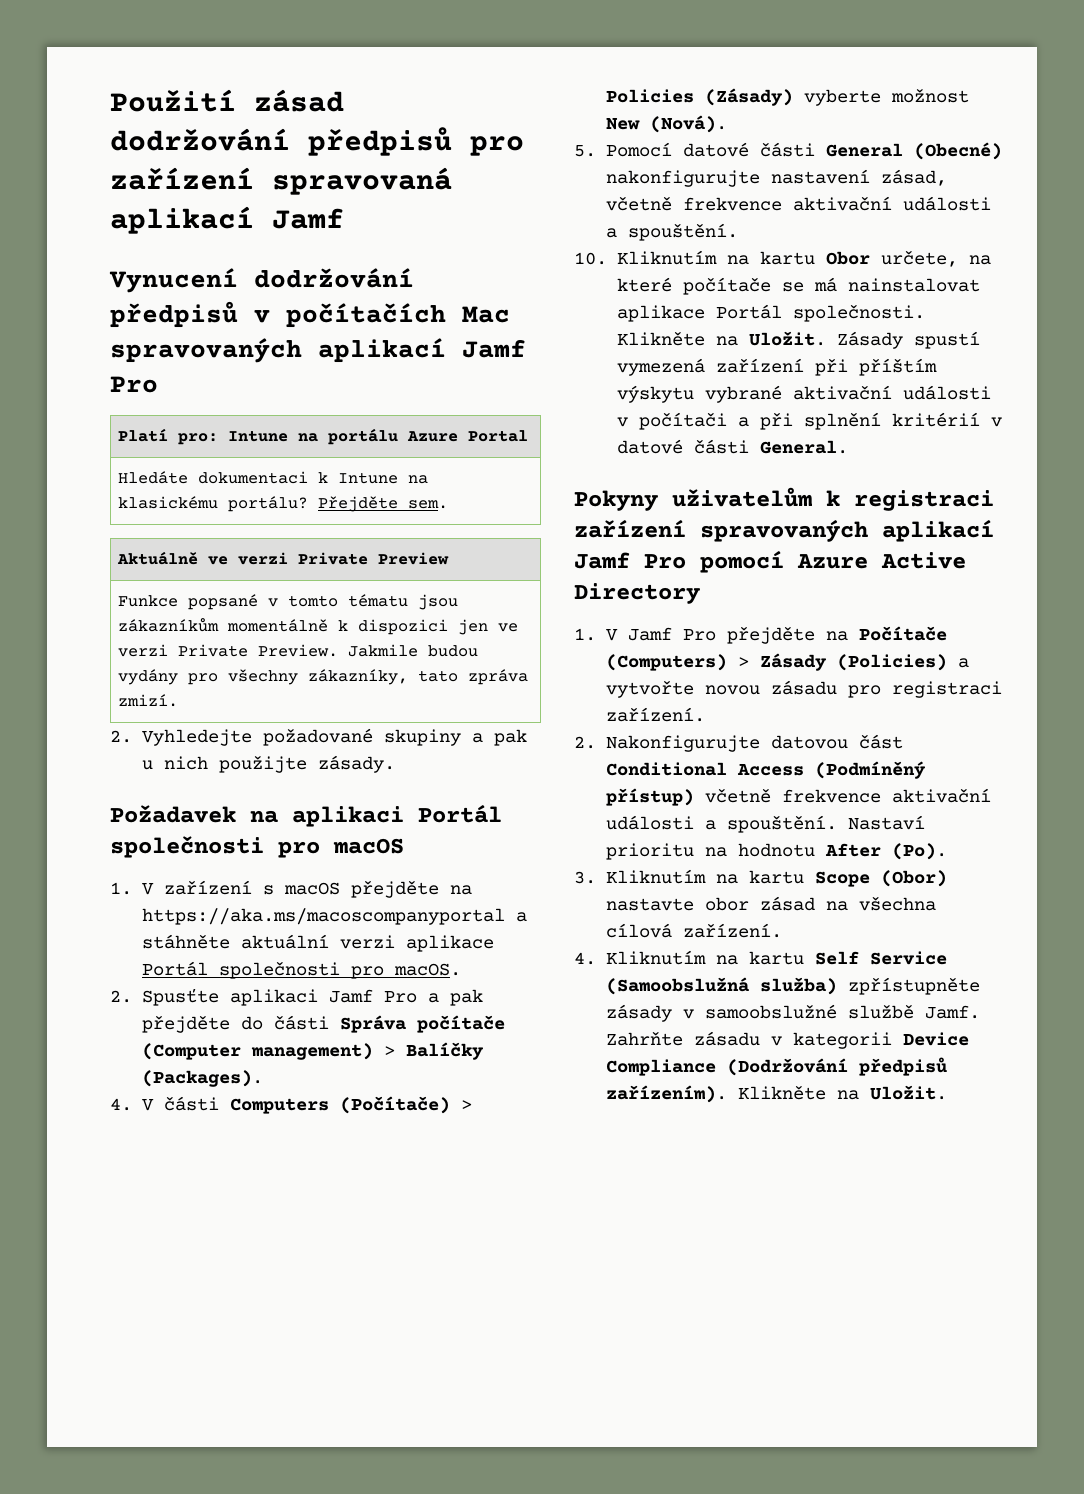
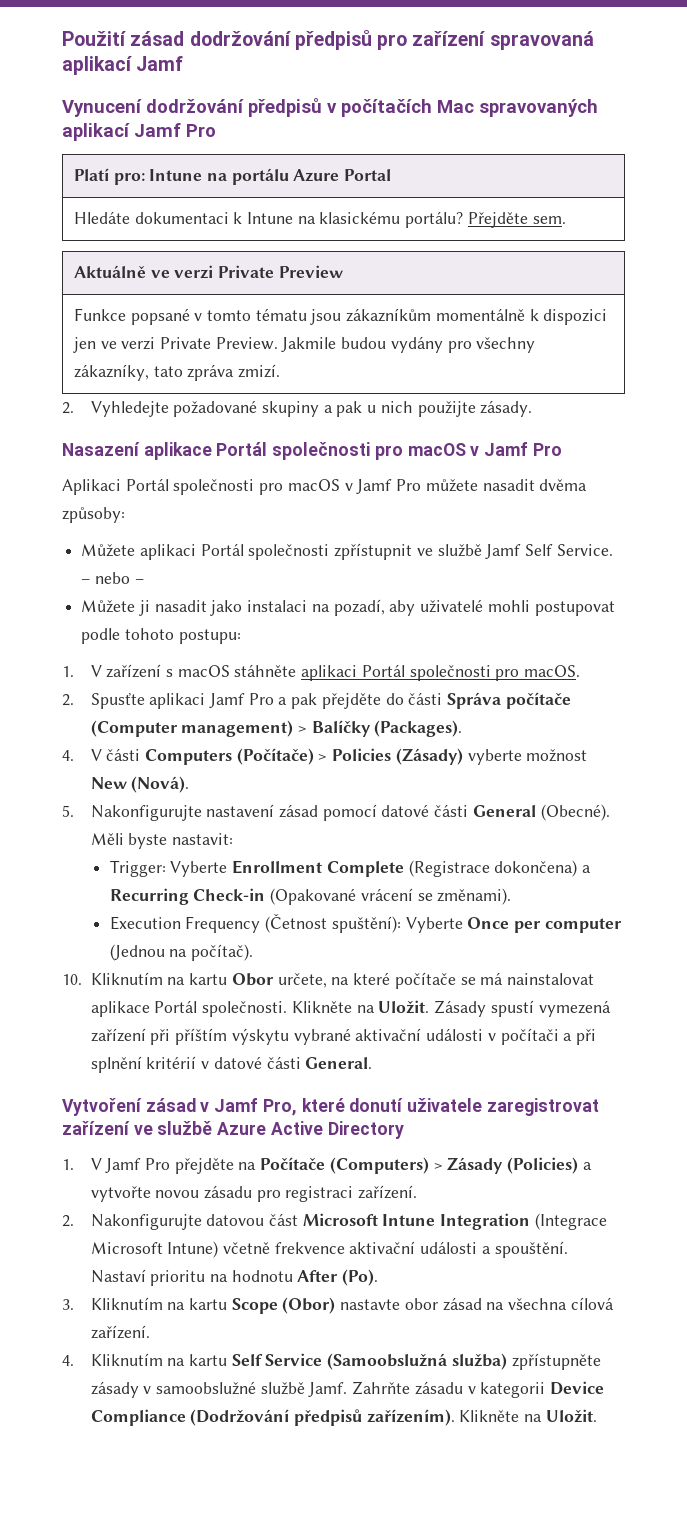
- Požadavek na aplikaci Portál společnosti pro macOS
+ Nasazení aplikace Portál společnosti pro macOS v Jamf Pro
+ Aplikaci Portál společnosti pro macOS v Jamf Pro můžete nasadit dvěma způsoby:
+ Můžete aplikaci Portál společnosti zpřístupnit ve službě Jamf Self Service. – nebo –
+ Můžete ji nasadit jako instalaci na pozadí, aby uživatelé mohli postupovat podle tohoto postupu:
- 1. V zařízení s macOS přejděte na https://aka.ms/macoscompanyportal a stáhněte aktuální verzi aplikace Portál společnosti pro macOS.
+ 1. V zařízení s macOS stáhněte aplikaci Portál společnosti pro macOS.
- 5. Pomocí datové části General (Obecné) nakonfigurujte nastavení zásad, včetně frekvence aktivační události a spouštění.
+ 5. Nakonfigurujte nastavení zásad pomocí datové části General (Obecné). Měli byste nastavit:
+ Trigger: Vyberte Enrollment Complete (Registrace dokončena) a Recurring Check-in (Opakované vrácení se změnami).
+ Execution Frequency (Četnost spuštění): Vyberte Once per computer (Jednou na počítač).
- Pokyny uživatelům k registraci zařízení spravovaných aplikací Jamf Pro pomocí Azure Active Directory
+ Vytvoření zásad v Jamf Pro, které donutí uživatele zaregistrovat zařízení ve službě Azure Active Directory
- 2. Nakonfigurujte datovou část Conditional Access (Podmíněný přístup) včetně frekvence aktivační události a spouštění.
+ 2. Nakonfigurujte datovou část Microsoft Intune Integration (Integrace Microsoft Intune) včetně frekvence aktivační události a spouštění.

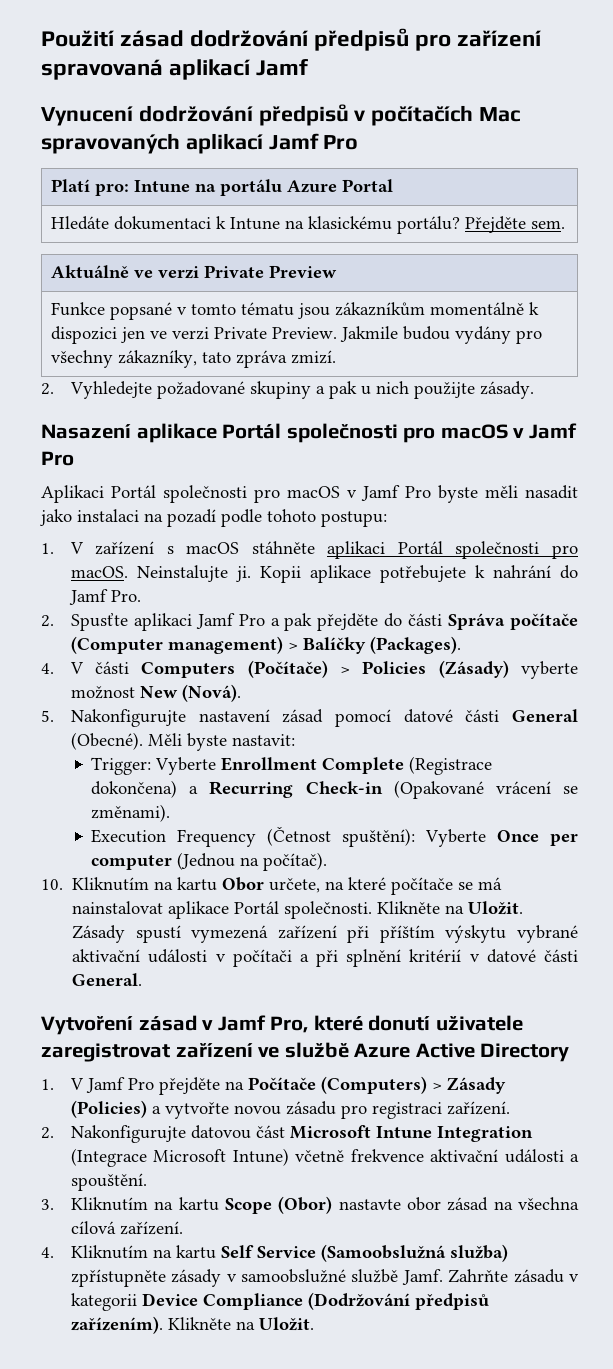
- Aplikaci Portál společnosti pro macOS v Jamf Pro můžete nasadit dvěma způsoby:
- Můžete aplikaci Portál společnosti zpřístupnit ve službě Jamf Self Service. – nebo –
- Můžete ji nasadit jako instalaci na pozadí, aby uživatelé mohli postupovat podle tohoto postupu:
+ Aplikaci Portál společnosti pro macOS v Jamf Pro byste měli nasadit jako instalaci na pozadí podle tohoto postupu:
+ Neinstalujte ji. Kopii aplikace potřebujete k nahrání do Jamf Pro.
- Nastaví prioritu na hodnotu After (Po).

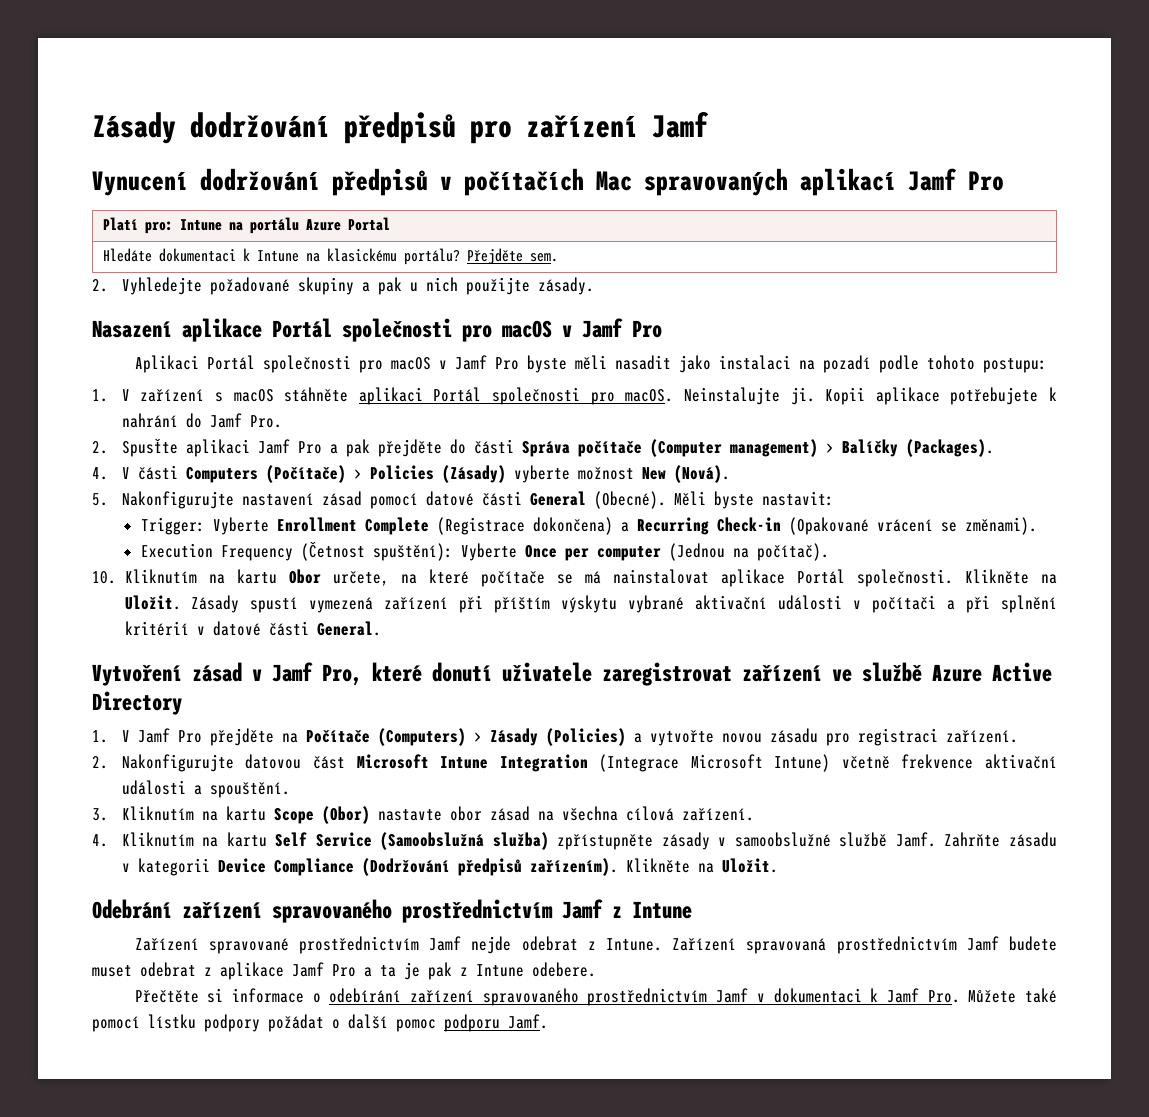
- Použití zásad dodržování předpisů pro zařízení spravovaná aplikací Jamf
+ Zásady dodržování předpisů pro zařízení Jamf
- Aktuálně ve verzi Private Preview
- Funkce popsané v tomto tématu jsou zákazníkům momentálně k dispozici jen ve verzi Private Preview. Jakmile budou vydány pro všechny zákazníky, tato zpráva zmizí.
+ Odebrání zařízení spravovaného prostřednictvím Jamf z Intune
+ Zařízení spravované prostřednictvím Jamf nejde odebrat z Intune. Zařízení spravovaná prostřednictvím Jamf budete muset odebrat z aplikace Jamf Pro a ta je pak z Intune odebere.
+ Přečtěte si informace o odebírání zařízení spravovaného prostřednictvím Jamf v dokumentaci k Jamf Pro. Můžete také pomocí lístku podpory požádat o další pomoc podporu Jamf.

